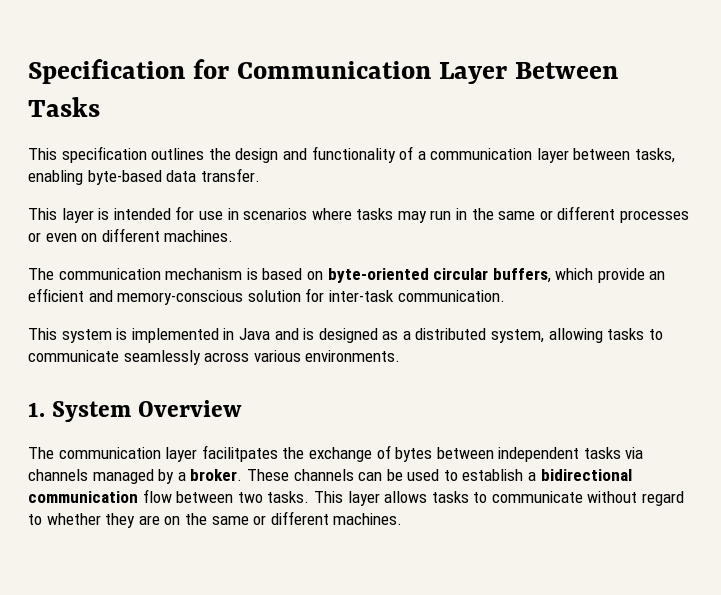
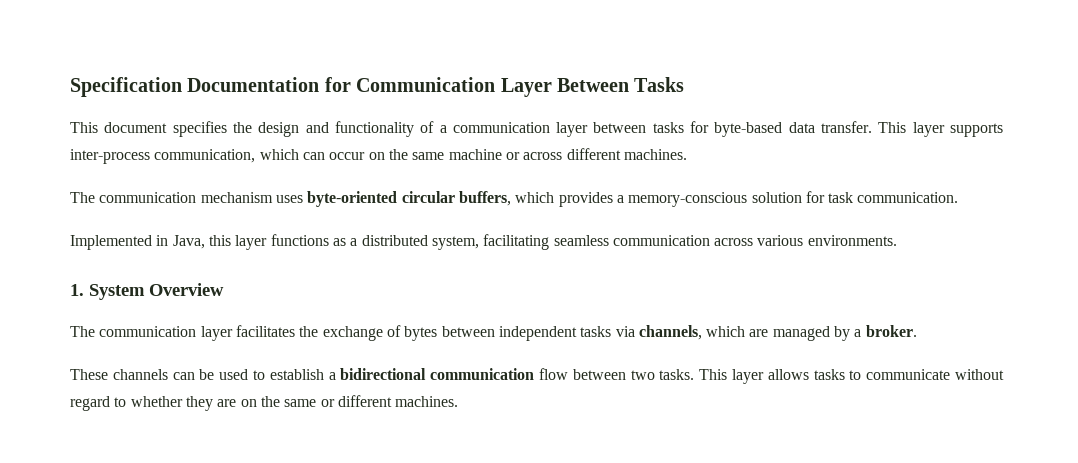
- Specification for Communication Layer Between Tasks
+ Specification Documentation for Communication Layer Between Tasks
- This specification outlines the design and functionality of a communication layer between tasks, enabling byte-based data transfer.
- This layer is intended for use in scenarios where tasks may run in the same or different processes or even on different machines.
+ This document specifies the design and functionality of a communication layer between tasks for byte-based data transfer. This layer supports inter-process communication, which can occur on the same machine or across different machines.
- The communication mechanism is based on byte-oriented circular buffers, which provide an efficient and memory-conscious solution for inter-task communication.
+ The communication mechanism uses byte-oriented circular buffers, which provides a memory-conscious solution for task communication.
- This system is implemented in Java and is designed as a distributed system, allowing tasks to communicate seamlessly across various environments.
+ Implemented in Java, this layer functions as a distributed system, facilitating seamless communication across various environments.
- The communication layer facilitpates the exchange of bytes between independent tasks via channels managed by a broker. These channels can be used to establish a bidirectional communication flow between two tasks.
+ The communication layer facilitates the exchange of bytes between independent tasks via channels, which are managed by a broker.
+ These channels can be used to establish a bidirectional communication flow between two tasks.

